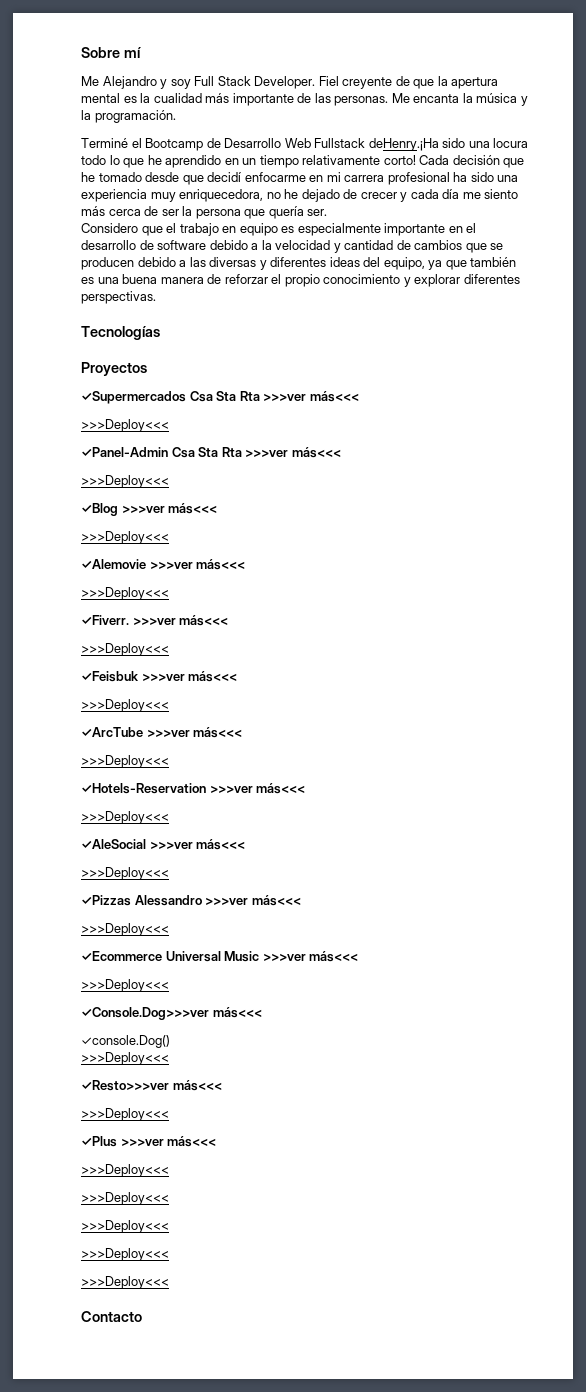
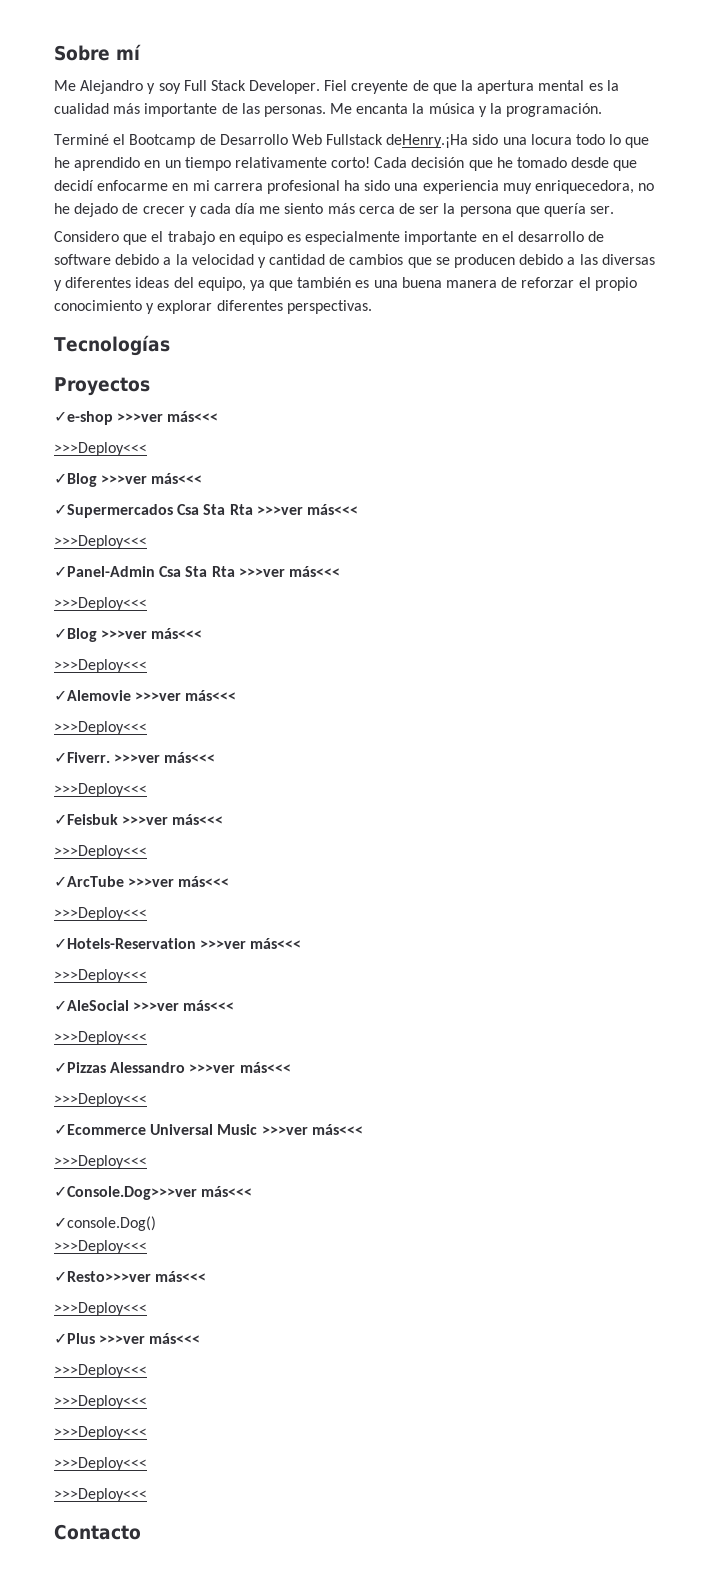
+ ✓e-shop >>>ver más<<<
+ >>>Deploy<<<
+ ✓Blog >>>ver más<<<

